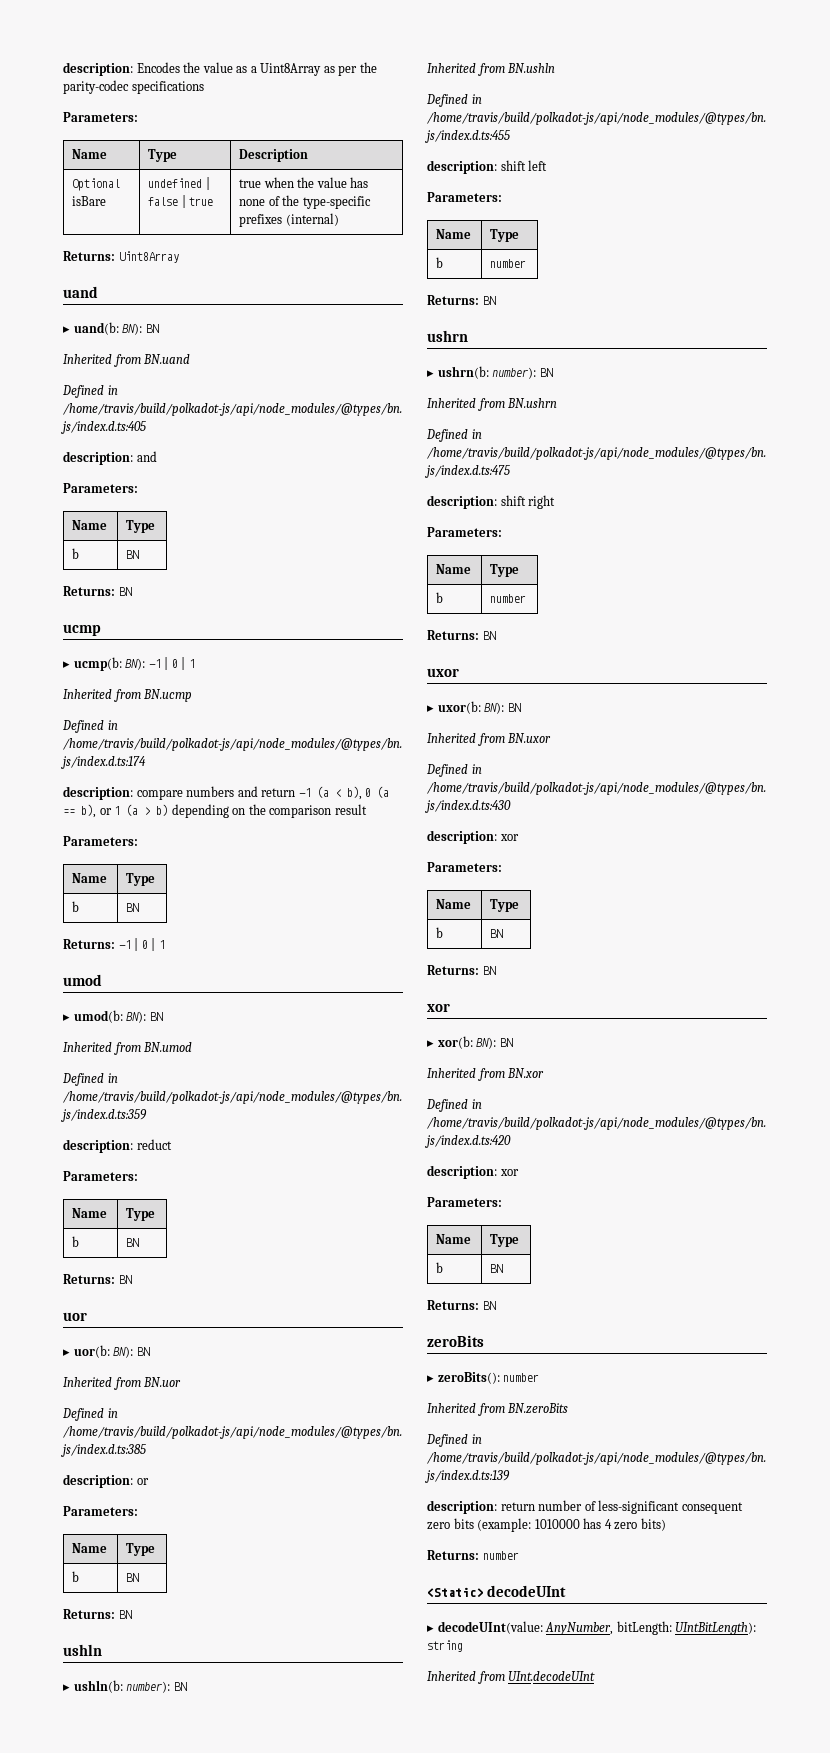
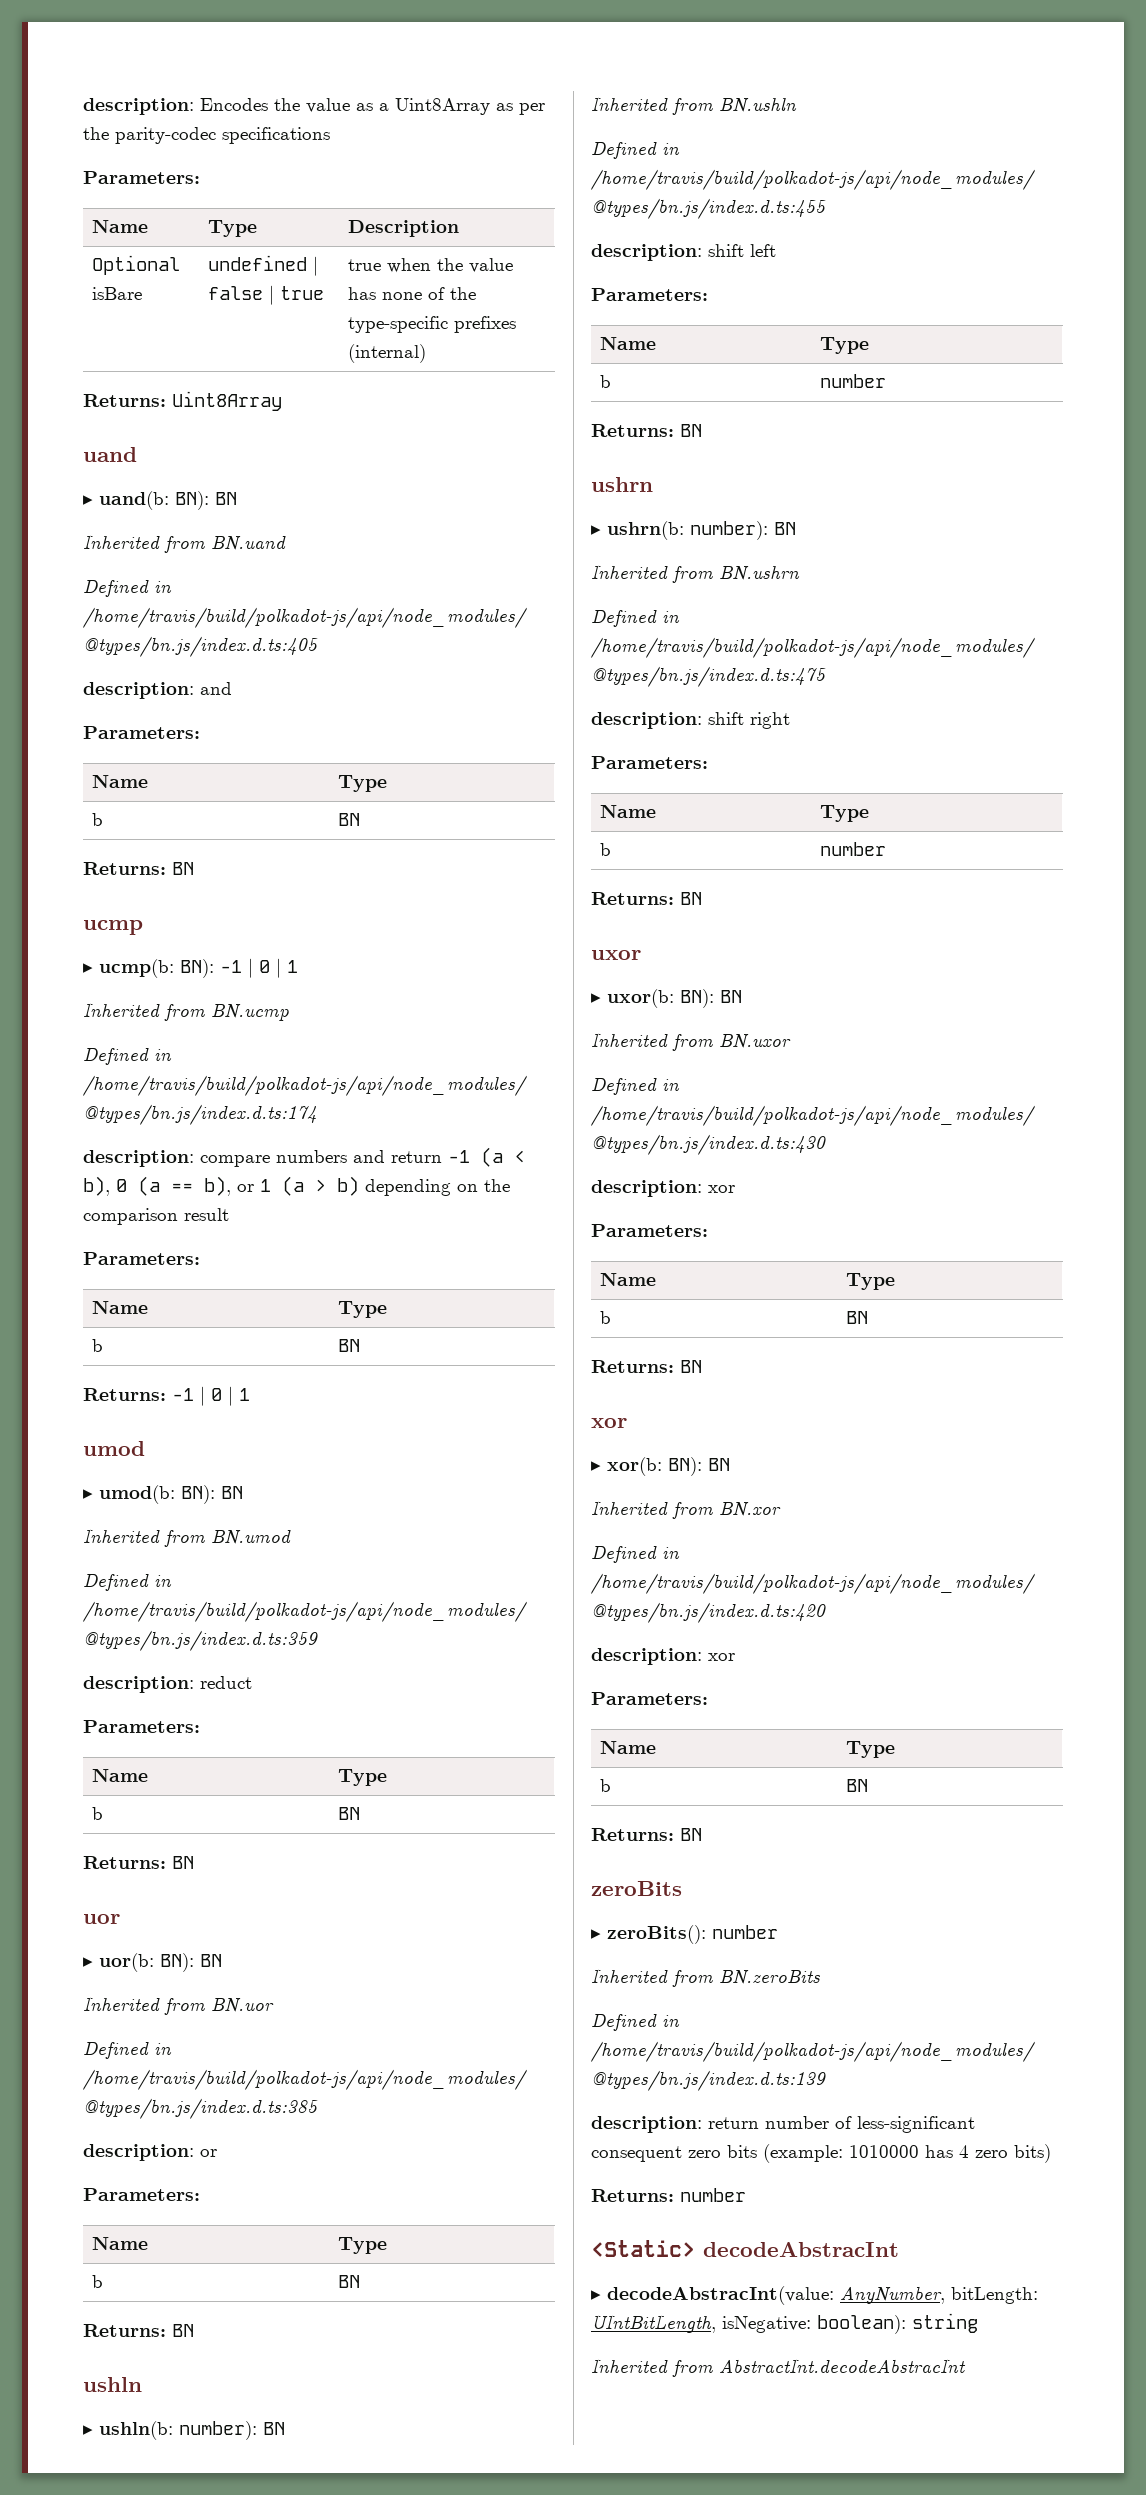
- <Static> decodeUInt
- ▸ decodeUInt(value: AnyNumber, bitLength: UIntBitLength): string
+ <Static> decodeAbstracInt
+ ▸ decodeAbstracInt(value: AnyNumber, bitLength: UIntBitLength, isNegative: boolean): string
- Inherited from UInt.decodeUInt
+ Inherited from AbstractInt.decodeAbstracInt

